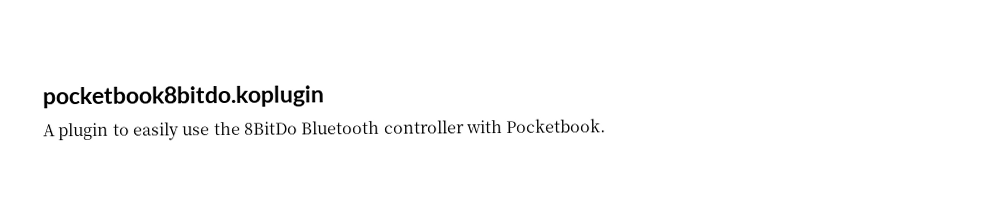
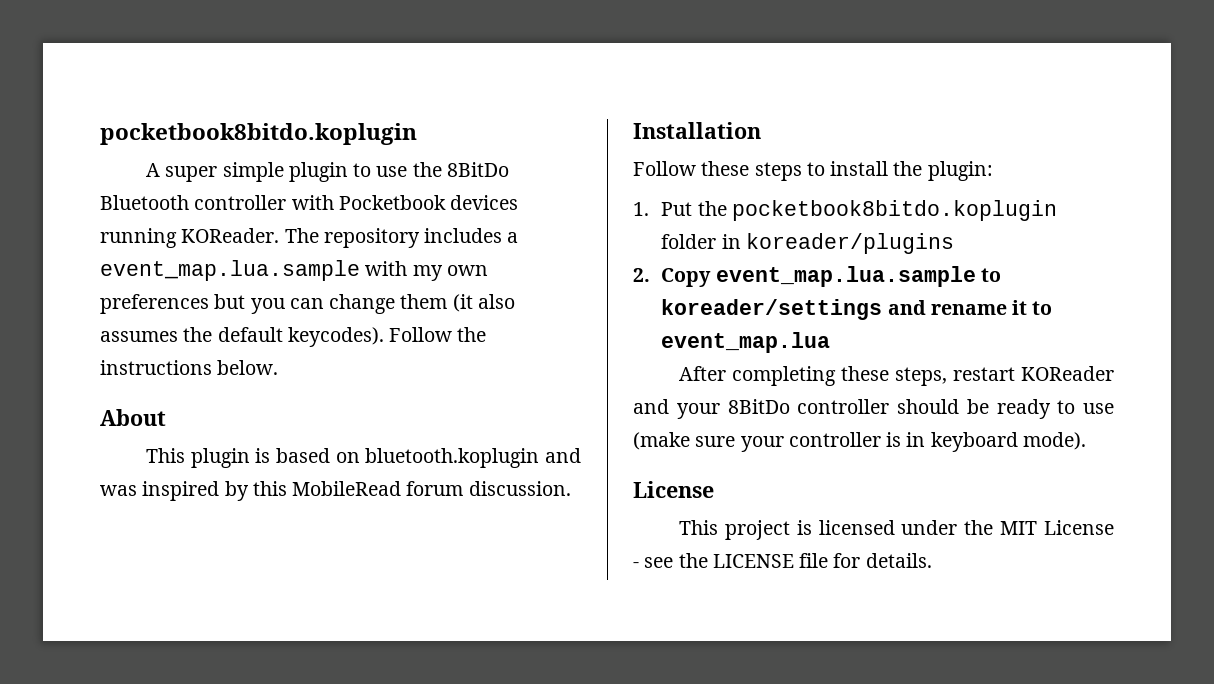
- A plugin to easily use the 8BitDo Bluetooth controller with Pocketbook.
+ A super simple plugin to use the 8BitDo Bluetooth controller with Pocketbook devices running KOReader. The repository includes a event_map.lua.sample with my own preferences but you can change them (it also assumes the default keycodes). Follow the instructions below.
+ About
+ This plugin is based on bluetooth.koplugin and was inspired by this MobileRead forum discussion.
+ Installation
+ Follow these steps to install the plugin:
+ 1. Put the pocketbook8bitdo.koplugin folder in koreader/plugins
+ 2. Copy event_map.lua.sample to koreader/settings and rename it to event_map.lua
+ After completing these steps, restart KOReader and your 8BitDo controller should be ready to use (make sure your controller is in keyboard mode).
+ License
+ This project is licensed under the MIT License - see the LICENSE file for details.

